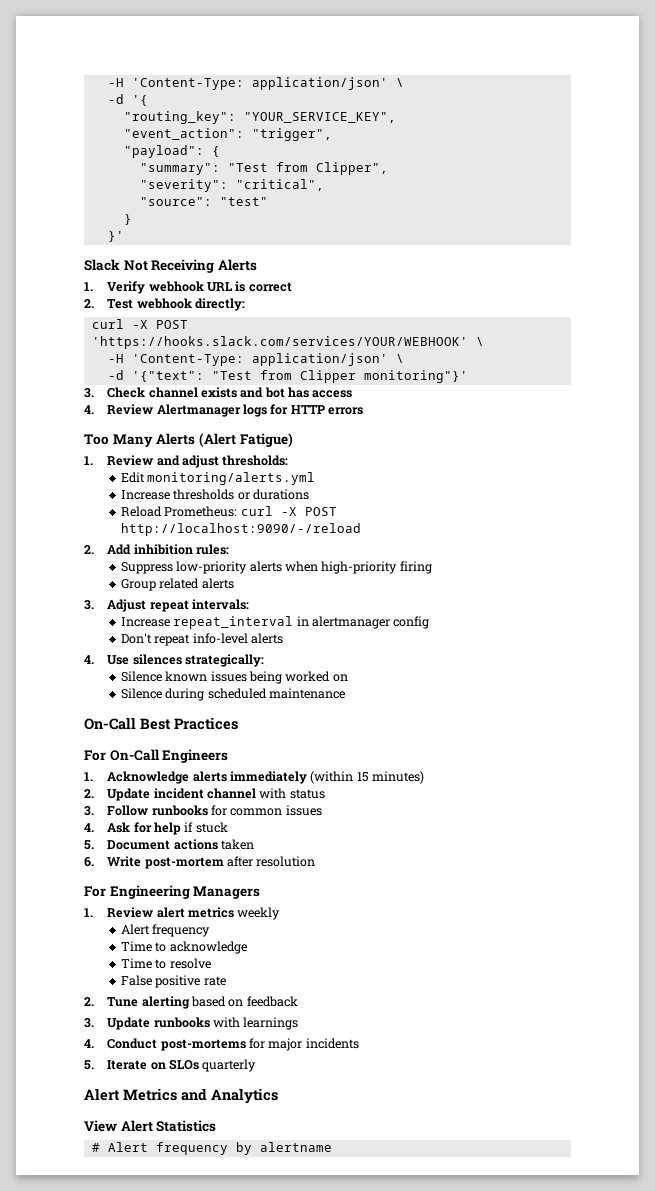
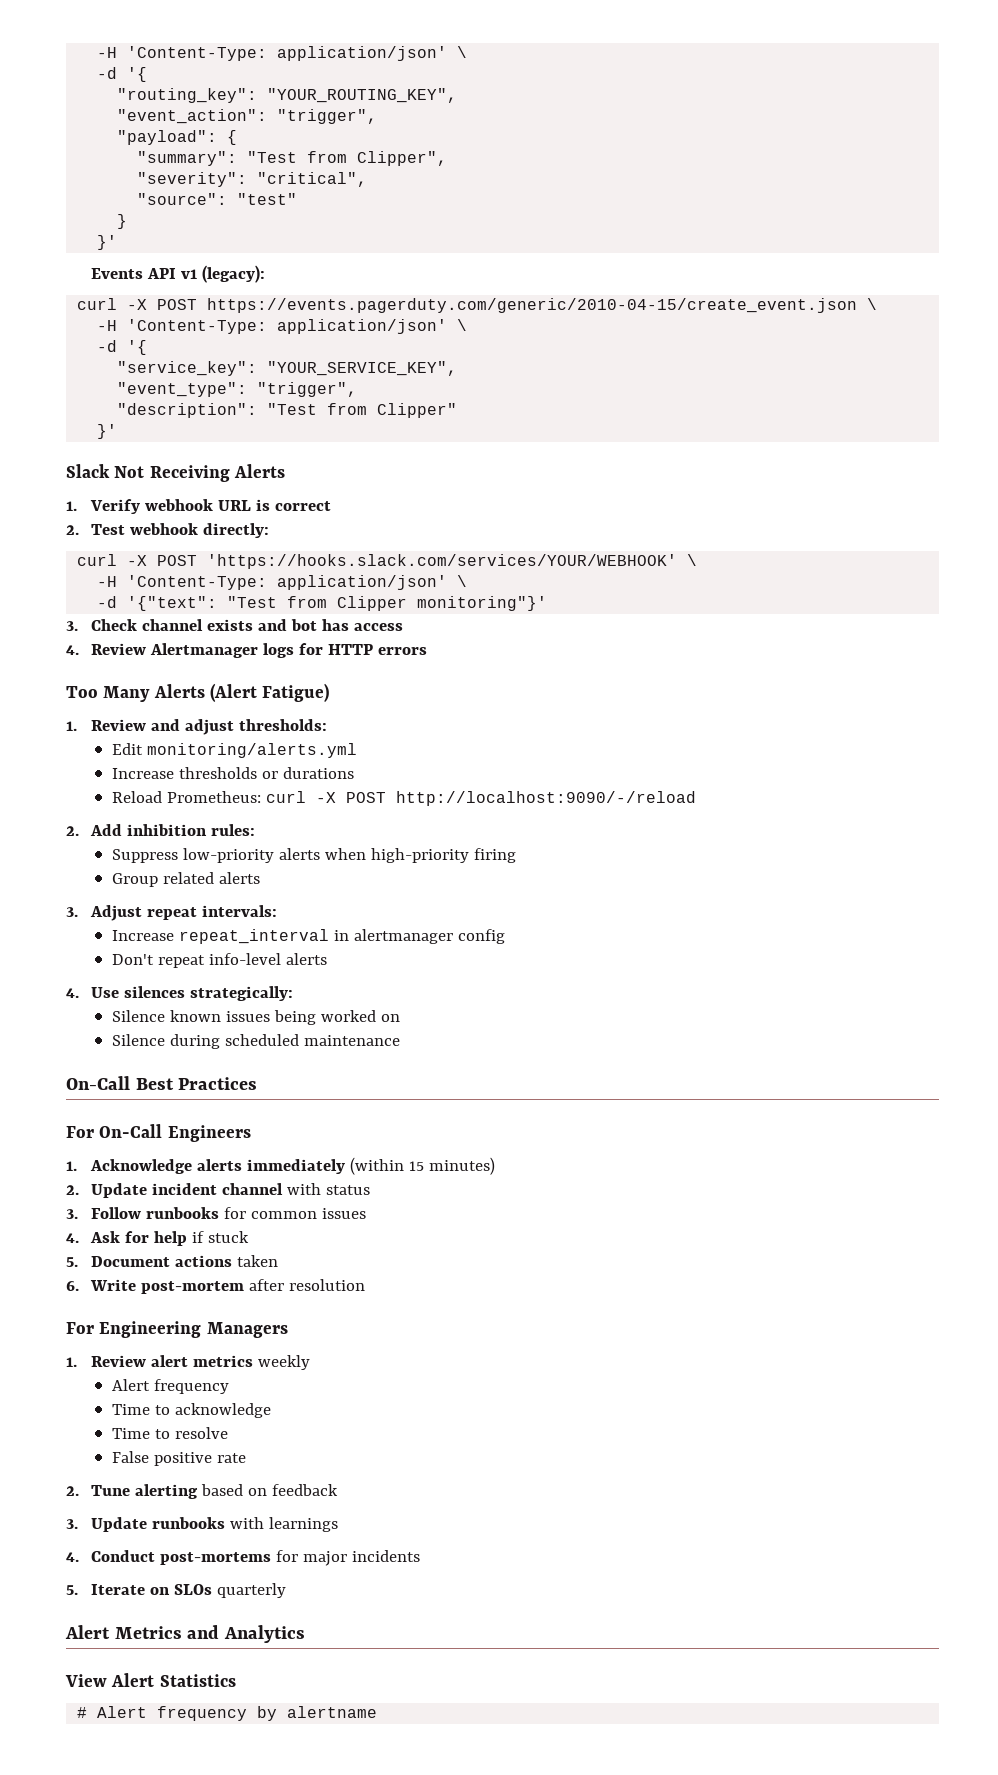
- "routing_key": "YOUR_SERVICE_KEY",
+ "routing_key": "YOUR_ROUTING_KEY",
+ Events API v1 (legacy):
+ curl -X POST https://events.pagerduty.com/generic/2010-04-15/create_event.json \
+ -H 'Content-Type: application/json' \
+ -d '{
+ "service_key": "YOUR_SERVICE_KEY",
+ "event_type": "trigger",
+ "description": "Test from Clipper"
+ }'

